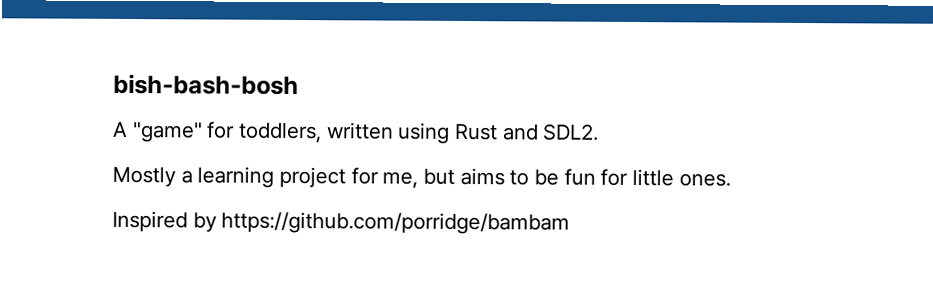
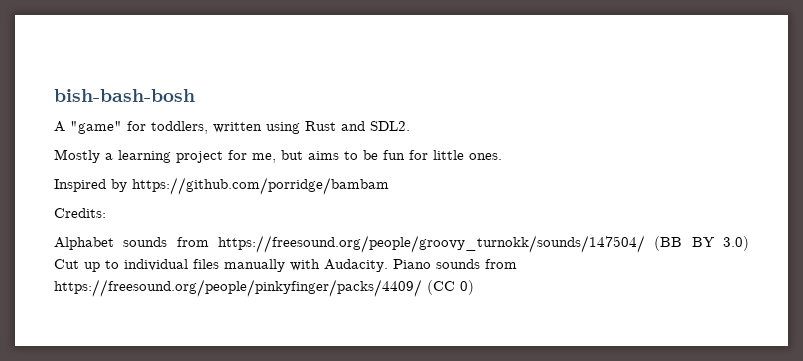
+ Credits:
+ Alphabet sounds from https://freesound.org/people/groovy_turnokk/sounds/147504/ (BB BY 3.0) Cut up to individual files manually with Audacity. Piano sounds from https://freesound.org/people/pinkyfinger/packs/4409/ (CC 0)

